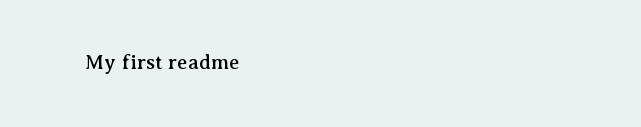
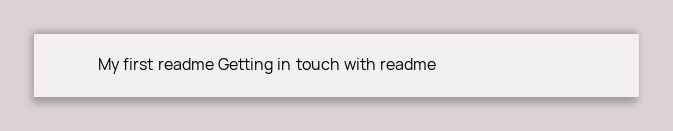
- My first readme
+ My first readme Getting in touch with readme

